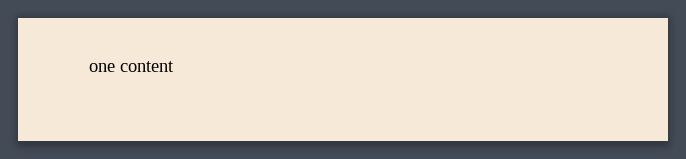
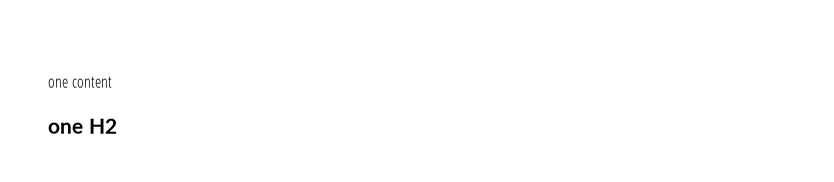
+ one H2

